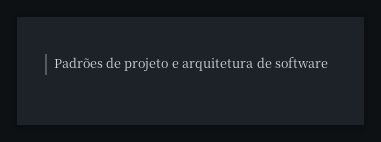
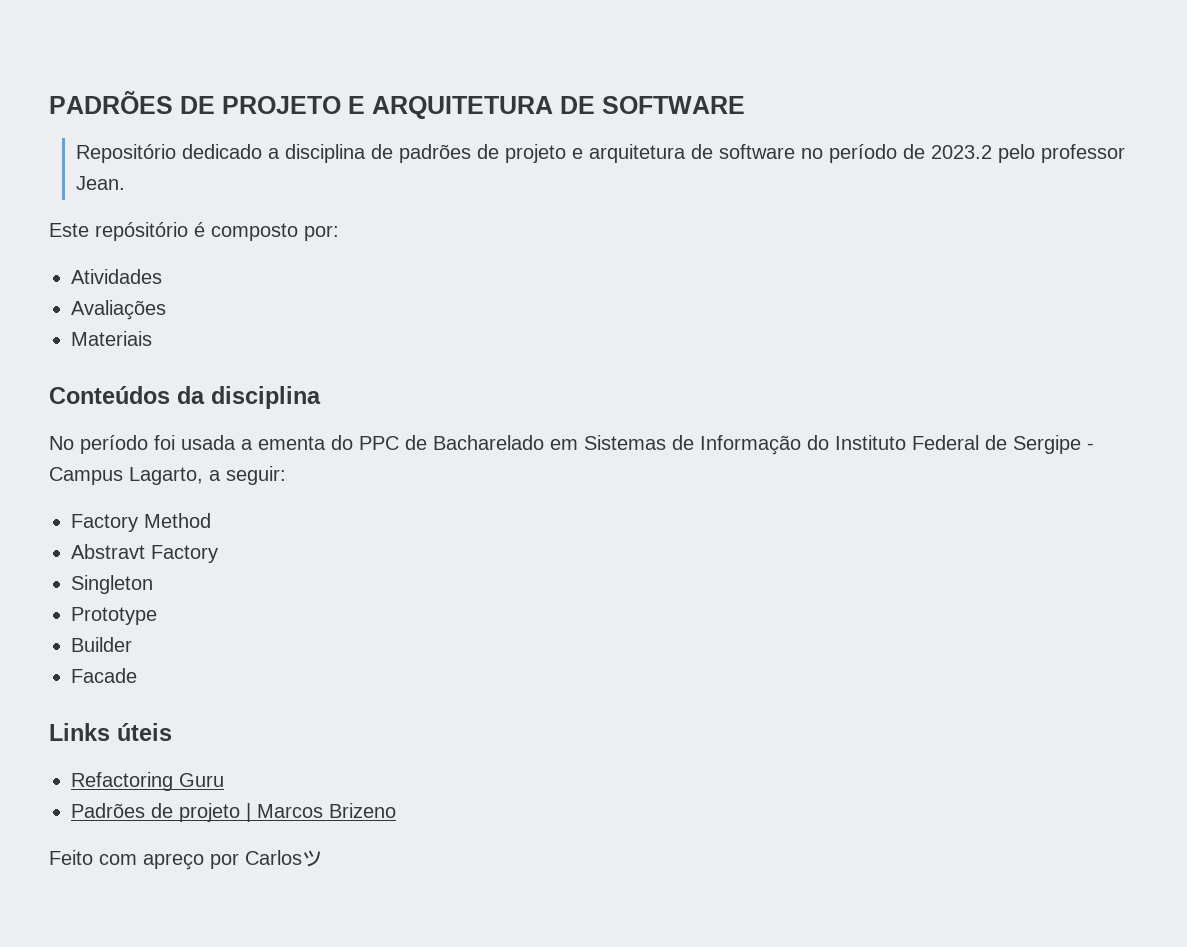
- Padrões de projeto e arquitetura de software
+ PADRÕES DE PROJETO E ARQUITETURA DE SOFTWARE
+ Repositório dedicado a disciplina de padrões de projeto e arquitetura de software no período de 2023.2 pelo professor Jean.
+ Este repósitório é composto por:
+ Atividades
+ Avaliações
+ Materiais
+ Conteúdos da disciplina
+ No período foi usada a ementa do PPC de Bacharelado em Sistemas de Informação do Instituto Federal de Sergipe - Campus Lagarto, a seguir:
+ Factory Method
+ Abstravt Factory
+ Singleton
+ Prototype
+ Builder
+ Facade
+ Links úteis
+ Refactoring Guru
+ Padrões de projeto | Marcos Brizeno
+ Feito com apreço por Carlosツ

